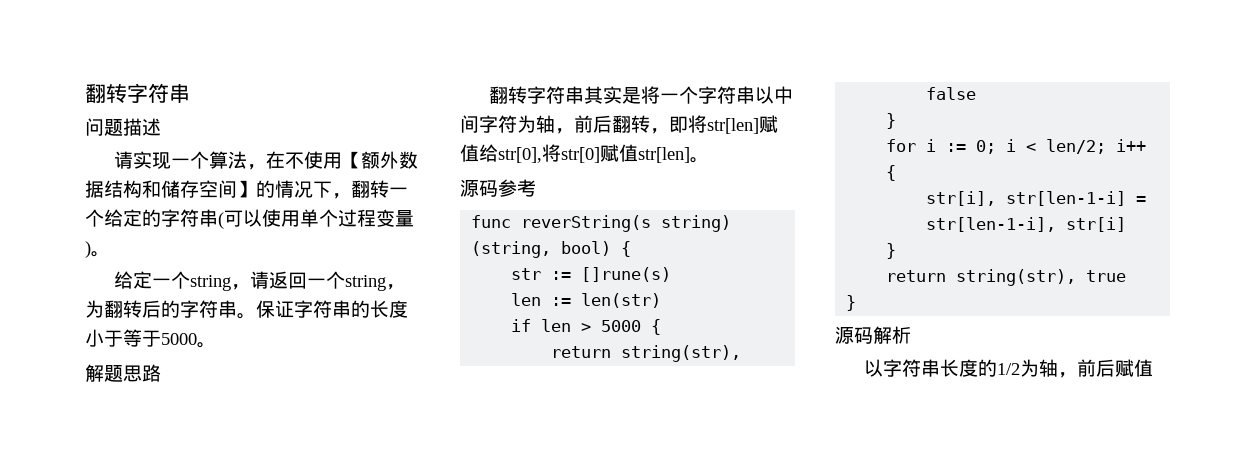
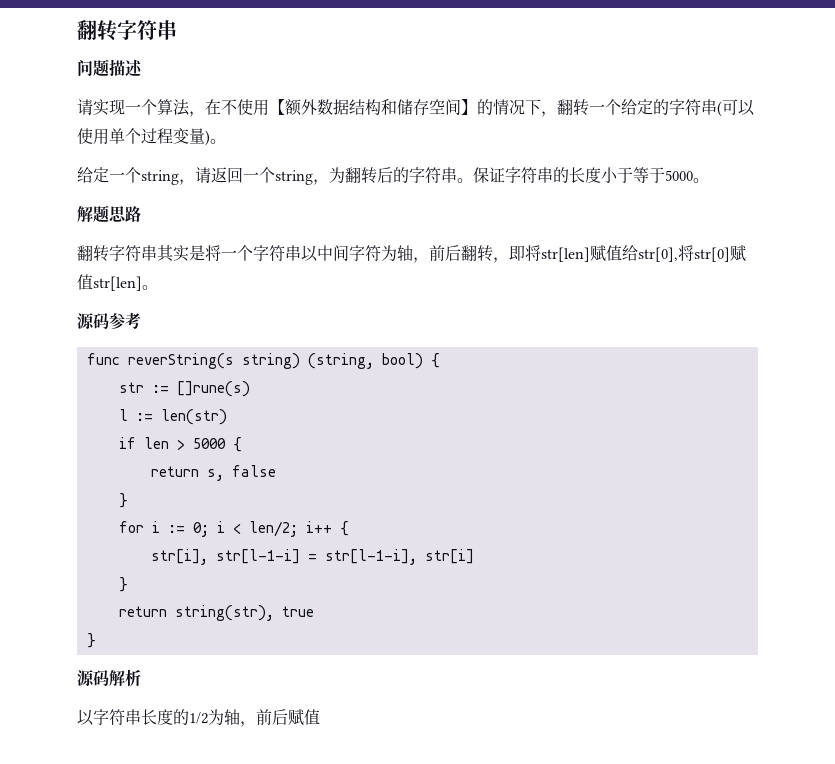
- len := len(str)
+ l := len(str)
- return string(str), false
+ return s, false
- str[i], str[len-1-i] = str[len-1-i], str[i]
+ str[i], str[l-1-i] = str[l-1-i], str[i]

